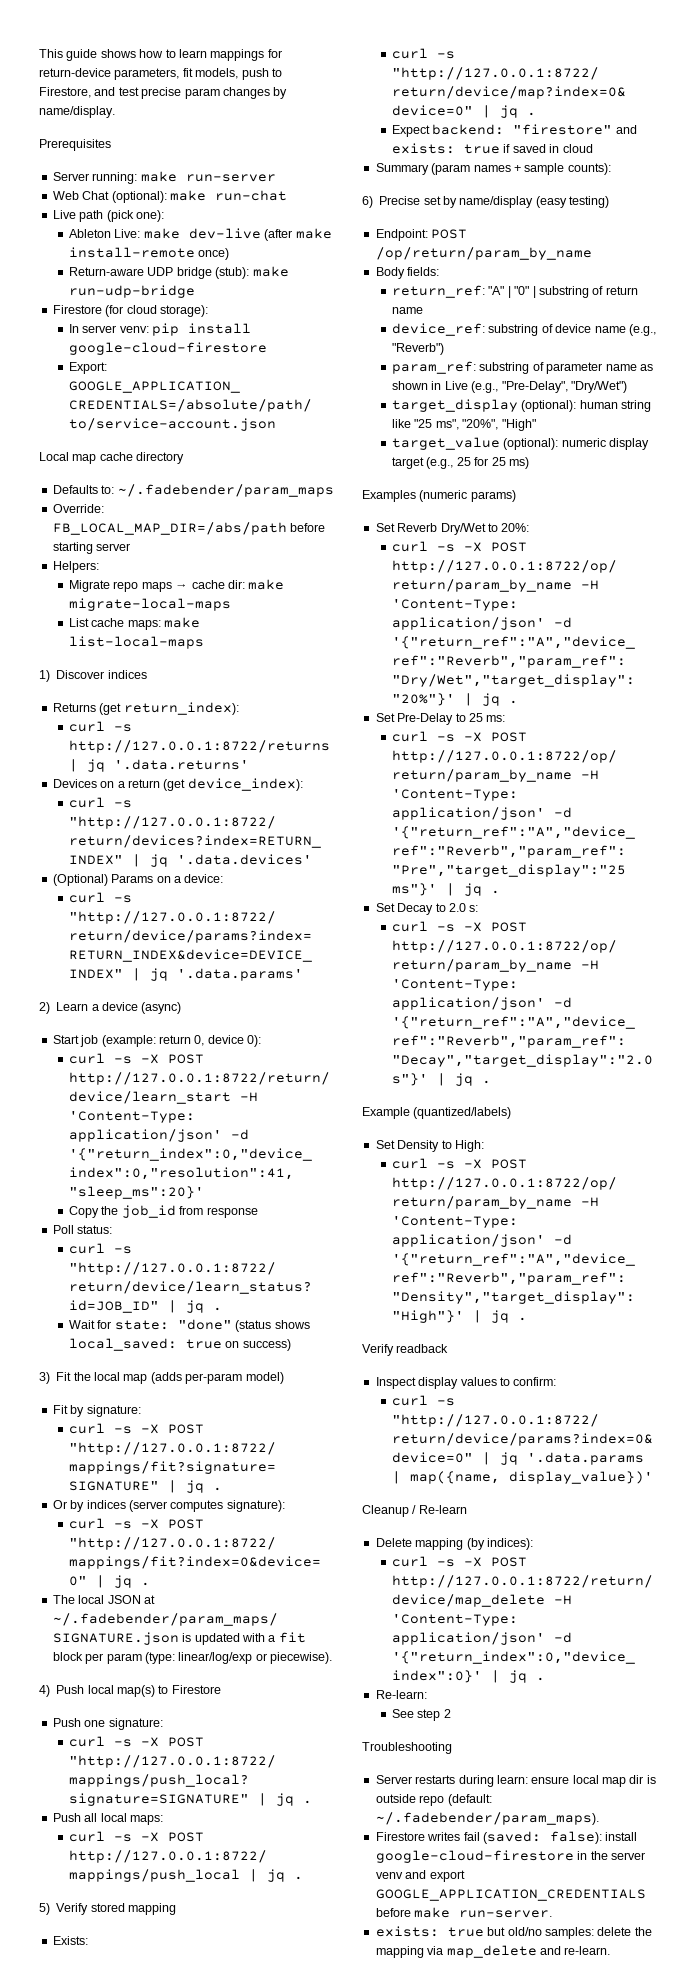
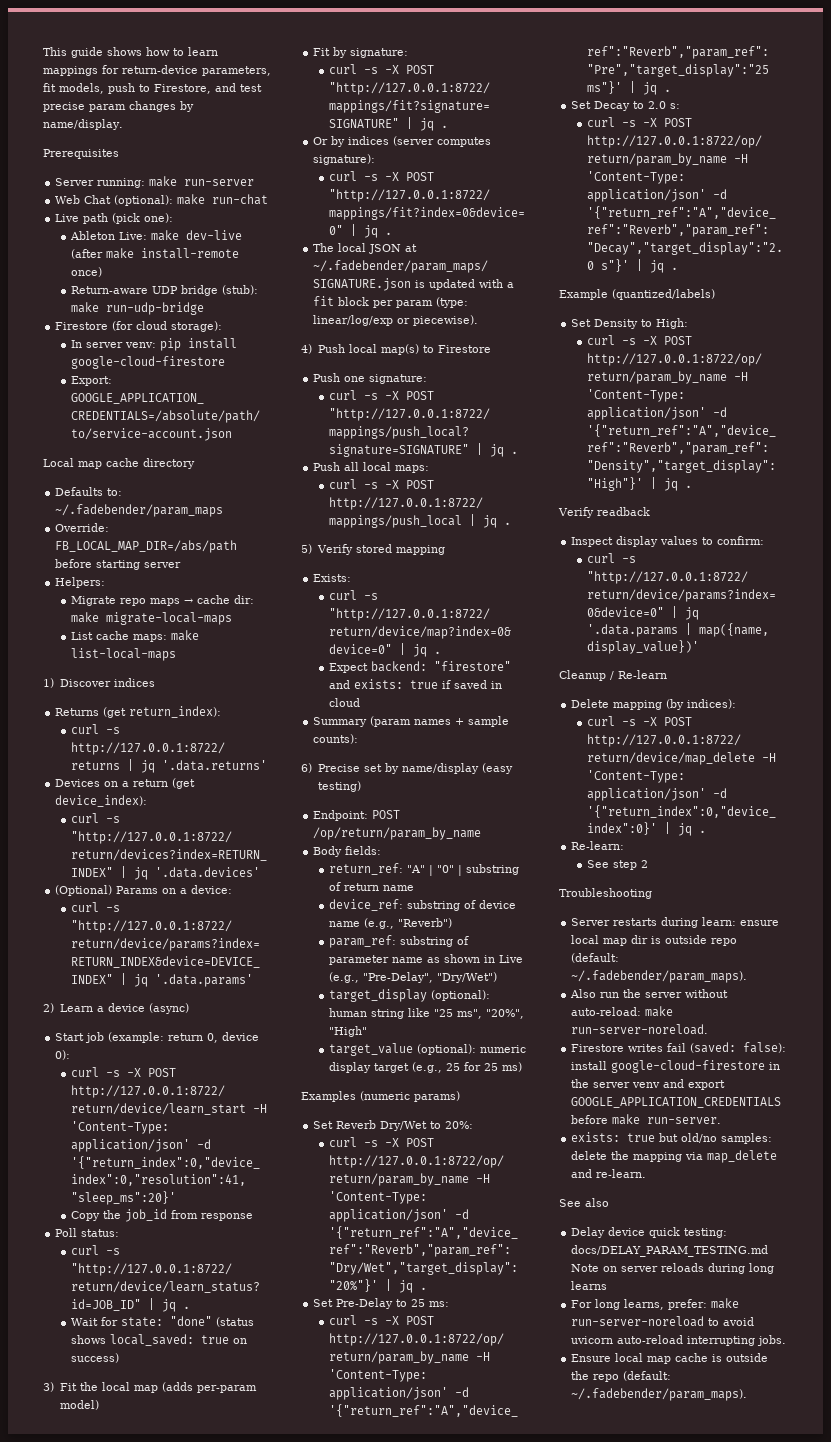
+ Also run the server without auto-reload: make run-server-noreload.
+ See also
+ Delay device quick testing: docs/DELAY_PARAM_TESTING.md Note on server reloads during long learns
+ For long learns, prefer: make run-server-noreload to avoid uvicorn auto-reload interrupting jobs.
+ Ensure local map cache is outside the repo (default: ~/.fadebender/param_maps).

